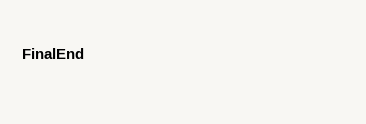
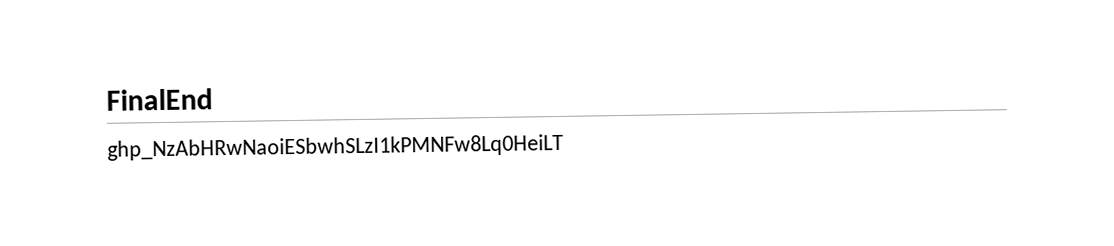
+ 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

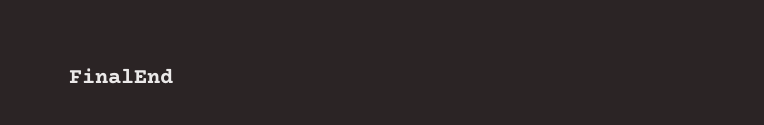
- 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

